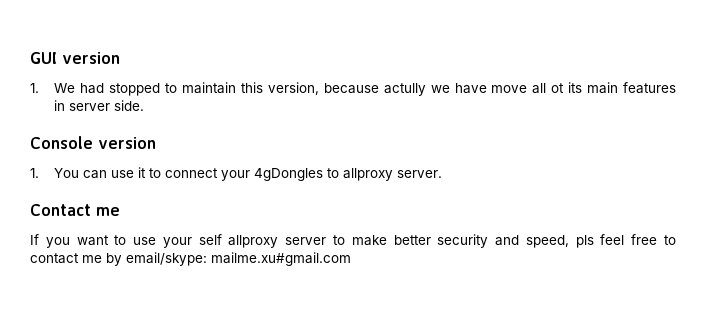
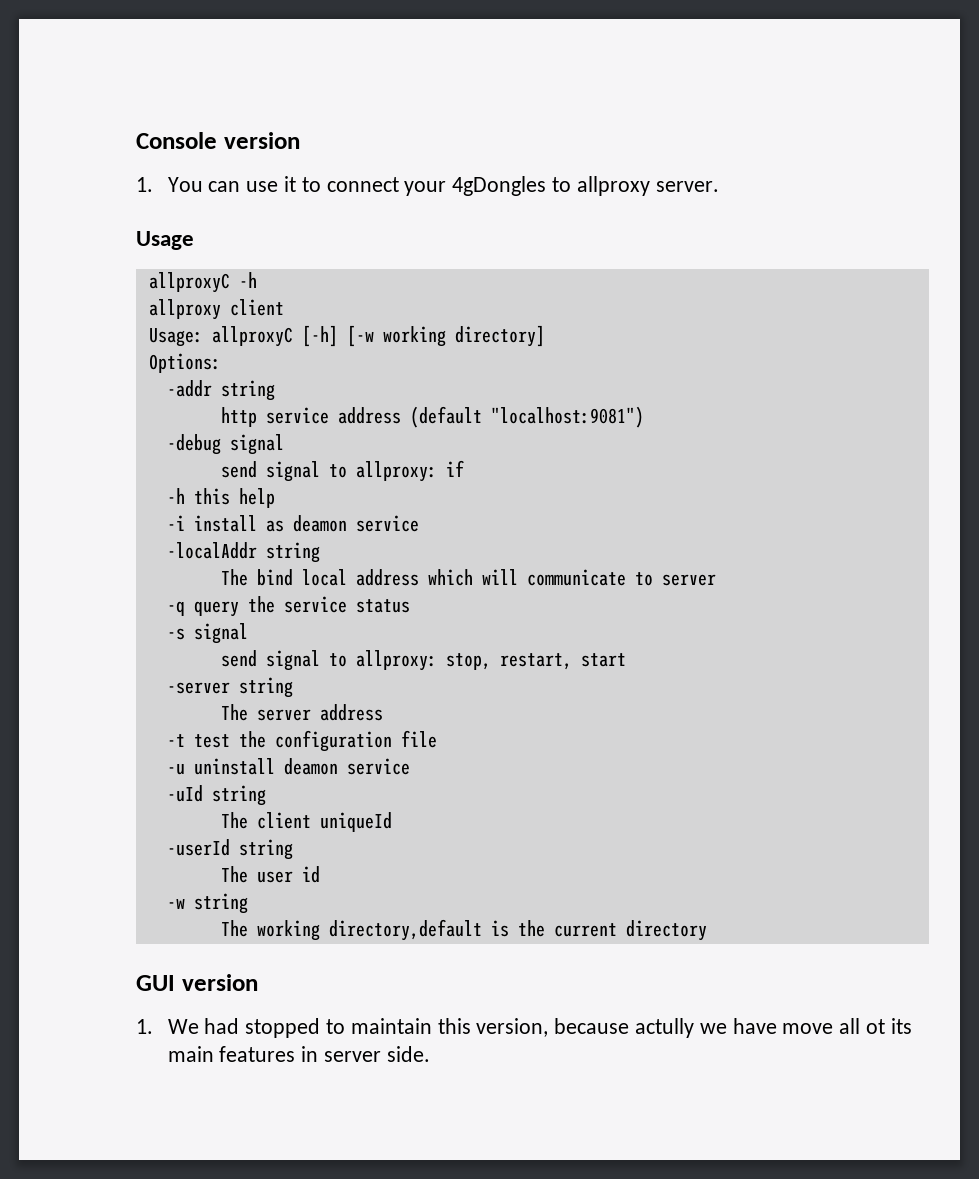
+ Console version
+ 1. You can use it to connect your 4gDongles to allproxy server.
+ Usage
+ allproxyC -h
+ allproxy client
+ Usage: allproxyC [-h] [-w working directory]
+ Options:
+ -addr string
+ http service address (default "localhost:9081")
+ -debug signal
+ send signal to allproxy: if
+ -h this help
+ -i install as deamon service
+ -localAddr string
+ The bind local address which will communicate to server
+ -q query the service status
+ -s signal
+ send signal to allproxy: stop, restart, start
+ -server string
+ The server address
+ -t test the configuration file
+ -u uninstall deamon service
+ -uId string
+ The client uniqueId
+ -userId string
+ The user id
+ -w string
+ The working directory,default is the current directory
- Console version
- 1. You can use it to connect your 4gDongles to allproxy server.
- Contact me
- If you want to use your self allproxy server to make better security and speed, pls feel free to contact me by email/skype: mailme.xu#gmail.com

